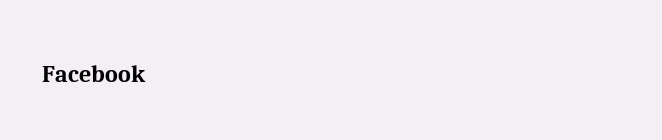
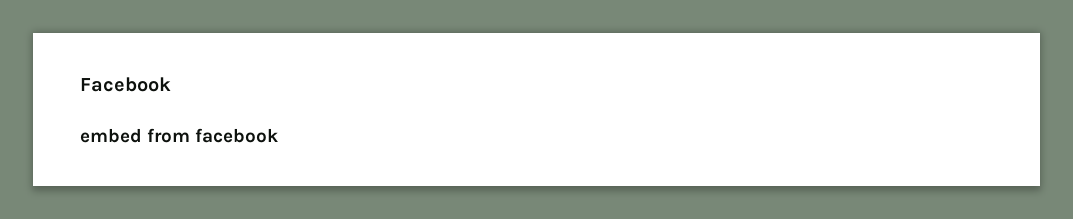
+ embed from facebook

